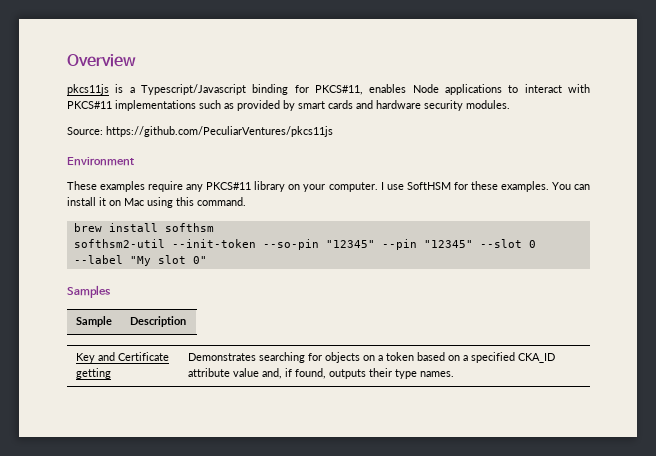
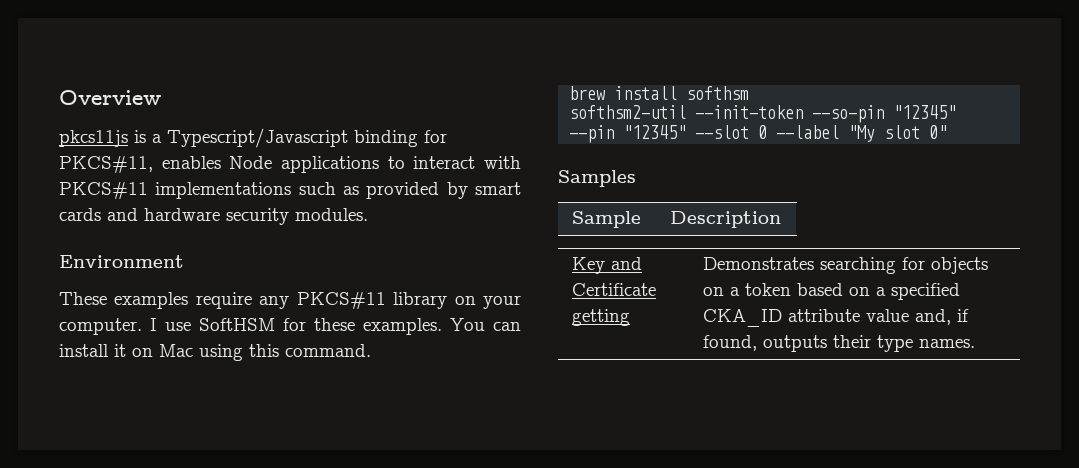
- Source: https://github.com/PeculiarVentures/pkcs11js

